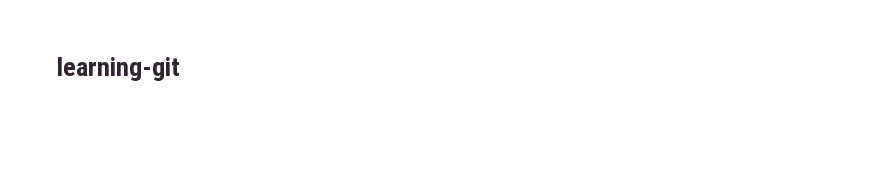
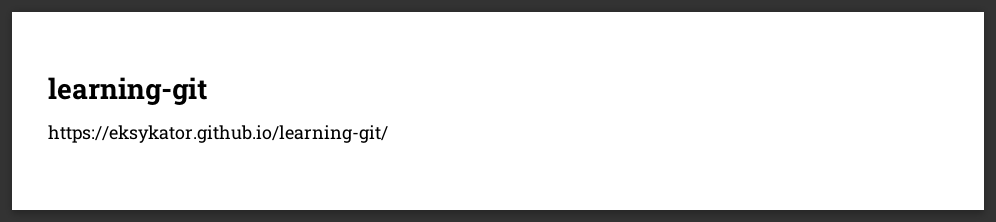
+ https://eksykator.github.io/learning-git/

